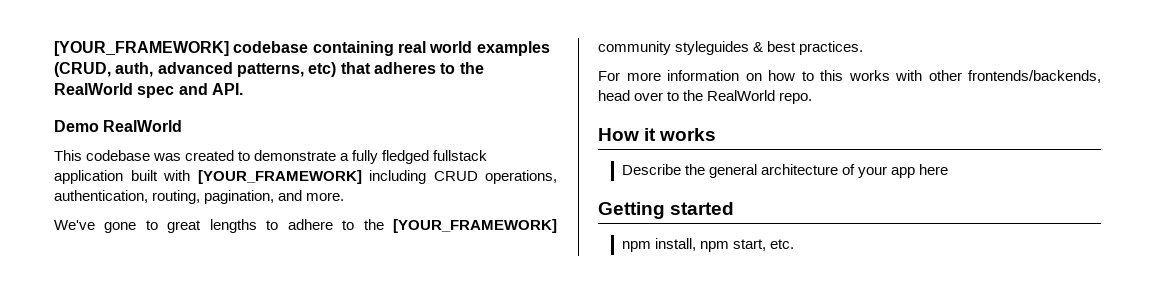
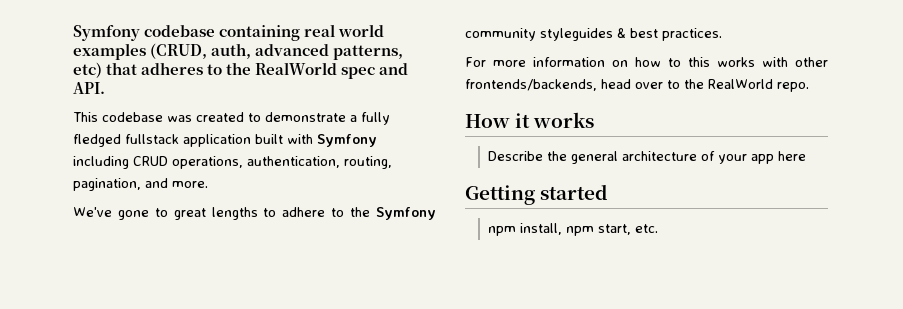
- [YOUR_FRAMEWORK] codebase containing real world examples (CRUD, auth, advanced patterns, etc) that adheres to the RealWorld spec and API.
+ Symfony codebase containing real world examples (CRUD, auth, advanced patterns, etc) that adheres to the RealWorld spec and API.
- Demo RealWorld
- This codebase was created to demonstrate a fully fledged fullstack application built with [YOUR_FRAMEWORK] including CRUD operations, authentication, routing, pagination, and more.
+ This codebase was created to demonstrate a fully fledged fullstack application built with Symfony including CRUD operations, authentication, routing, pagination, and more.
- We've gone to great lengths to adhere to the [YOUR_FRAMEWORK] community styleguides & best practices.
+ We've gone to great lengths to adhere to the Symfony community styleguides & best practices.

